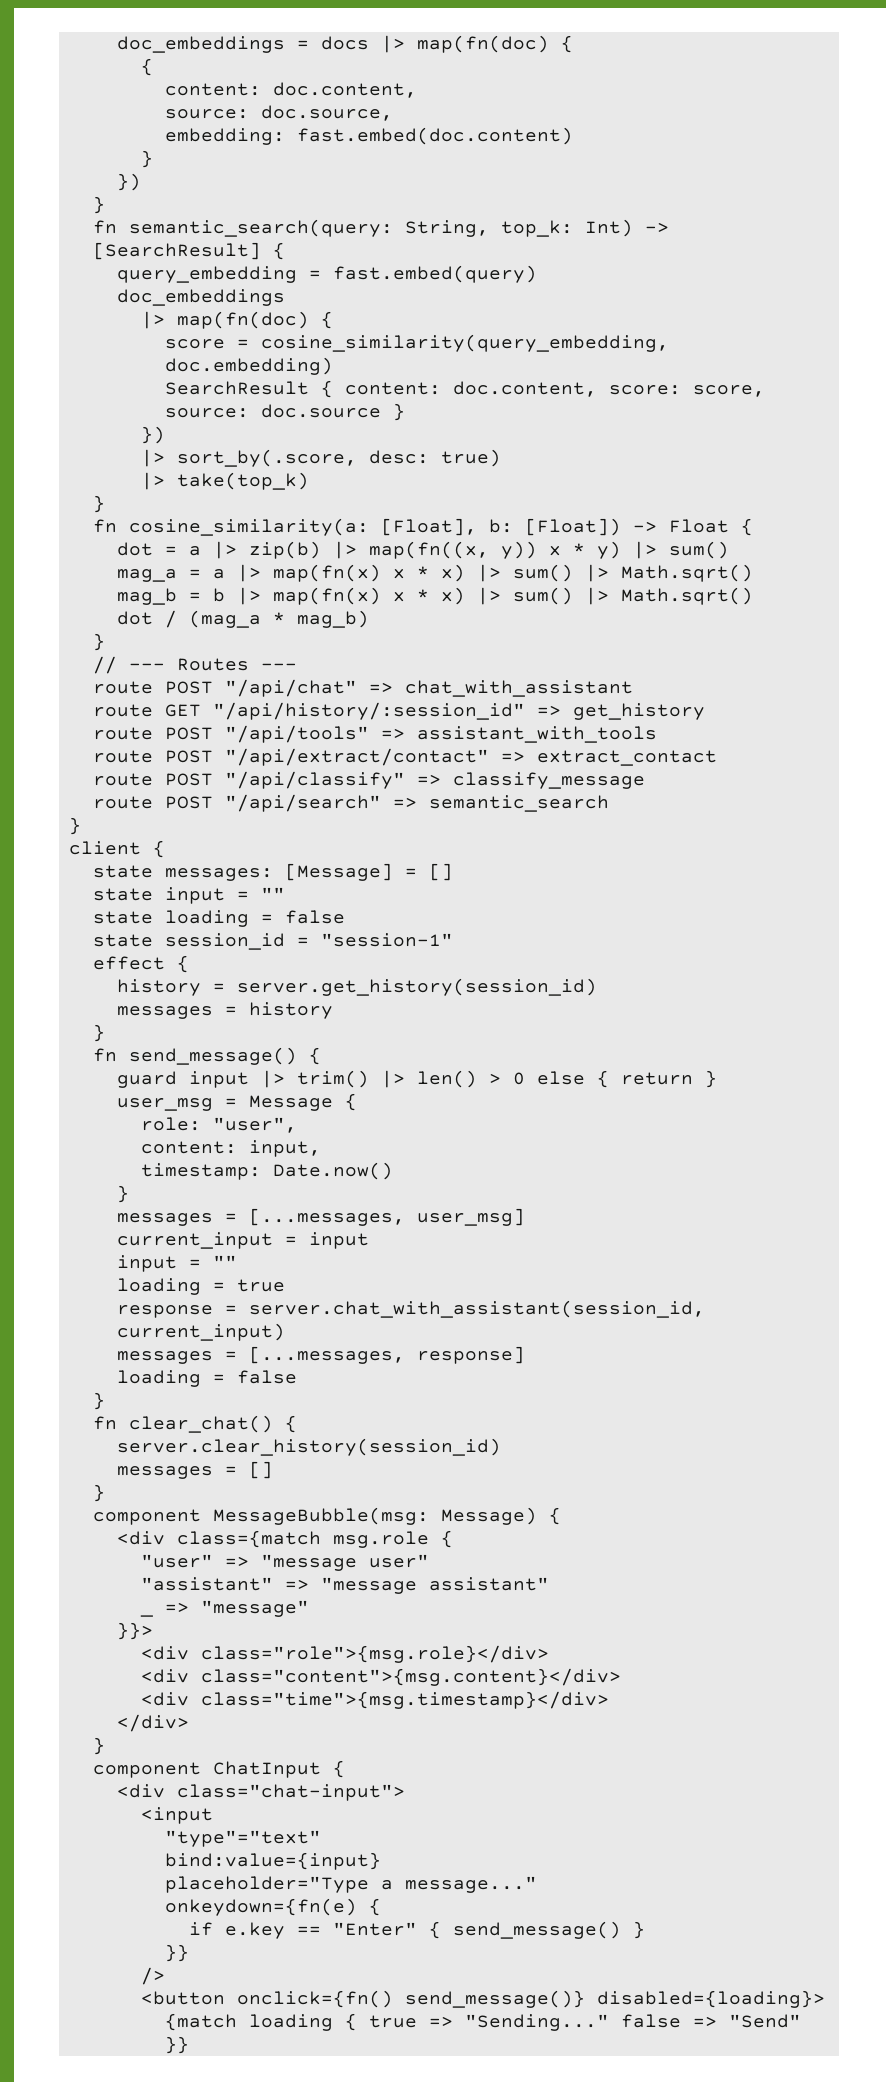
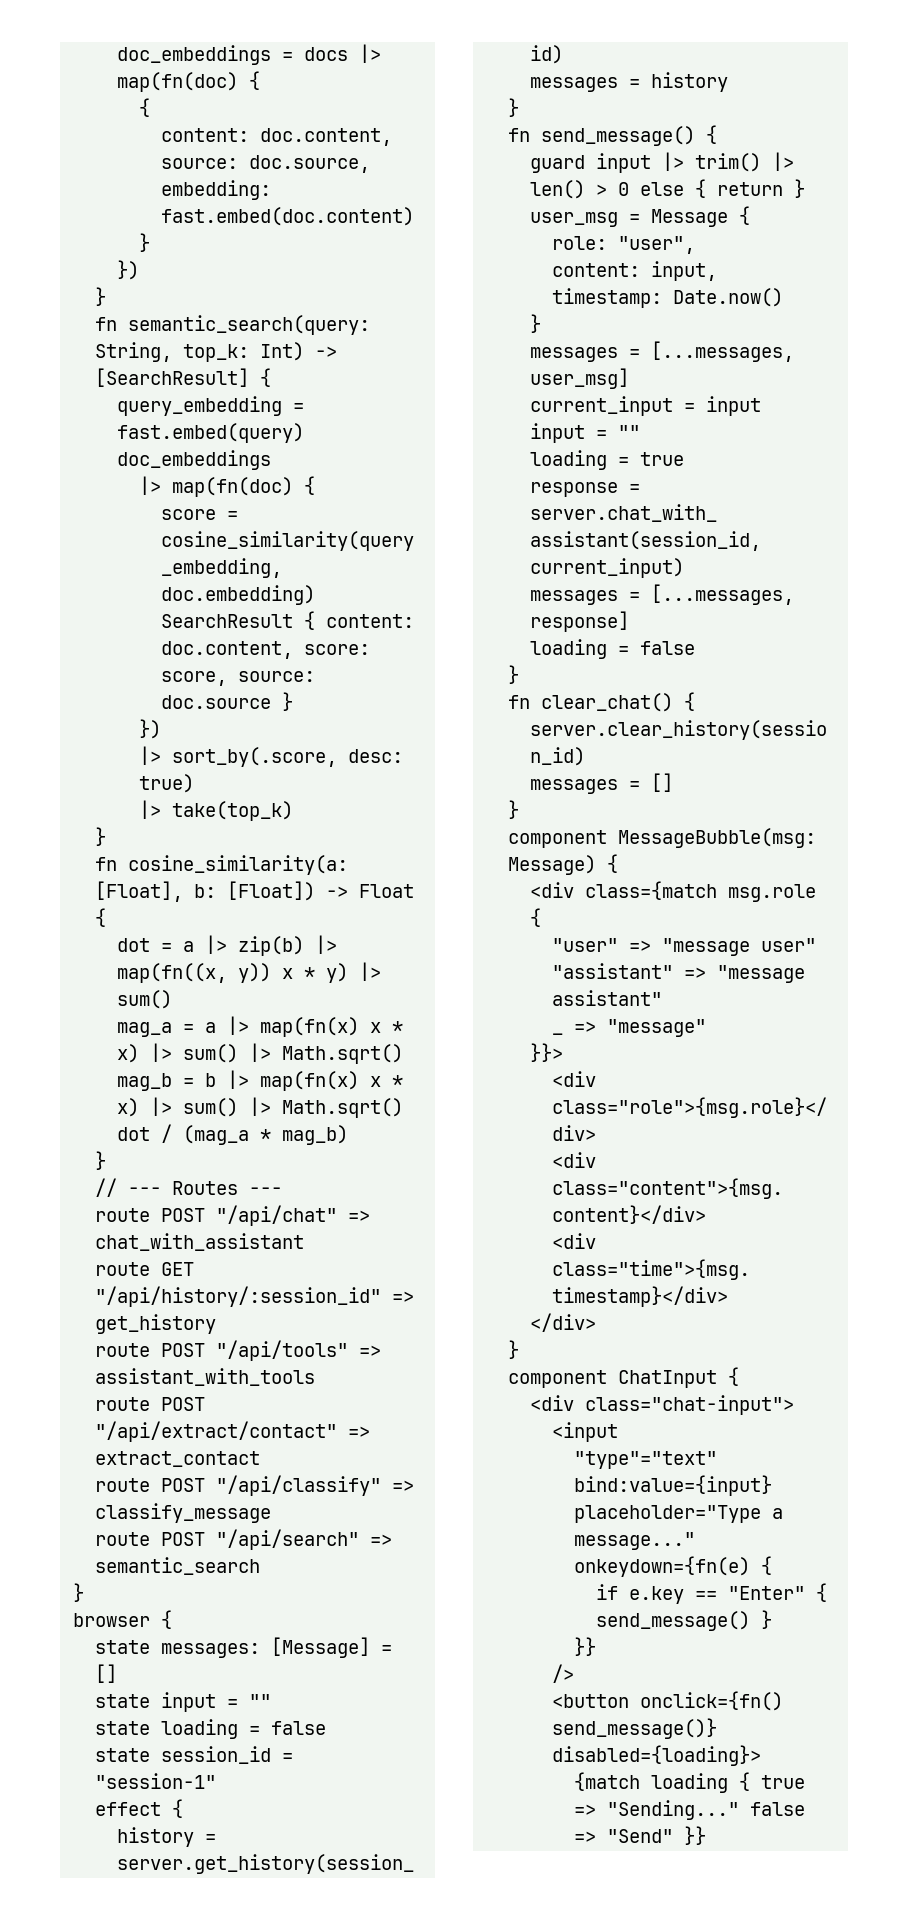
- client {
+ browser {

